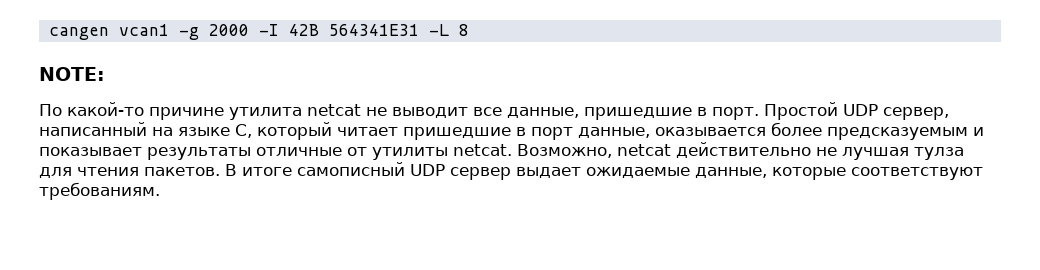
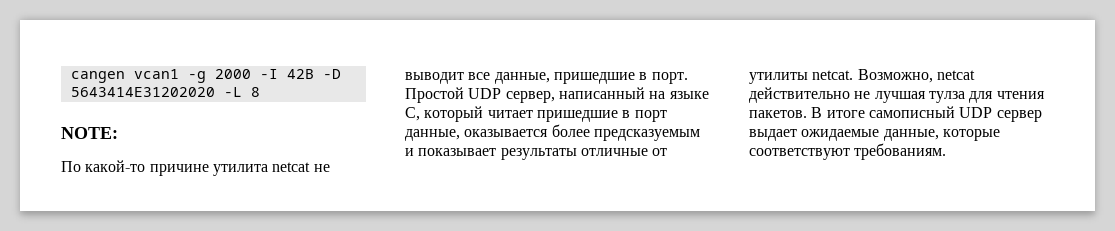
- cangen vcan1 -g 2000 -I 42B 564341E31 -L 8
+ cangen vcan1 -g 2000 -I 42B -D 5643414E31202020 -L 8

